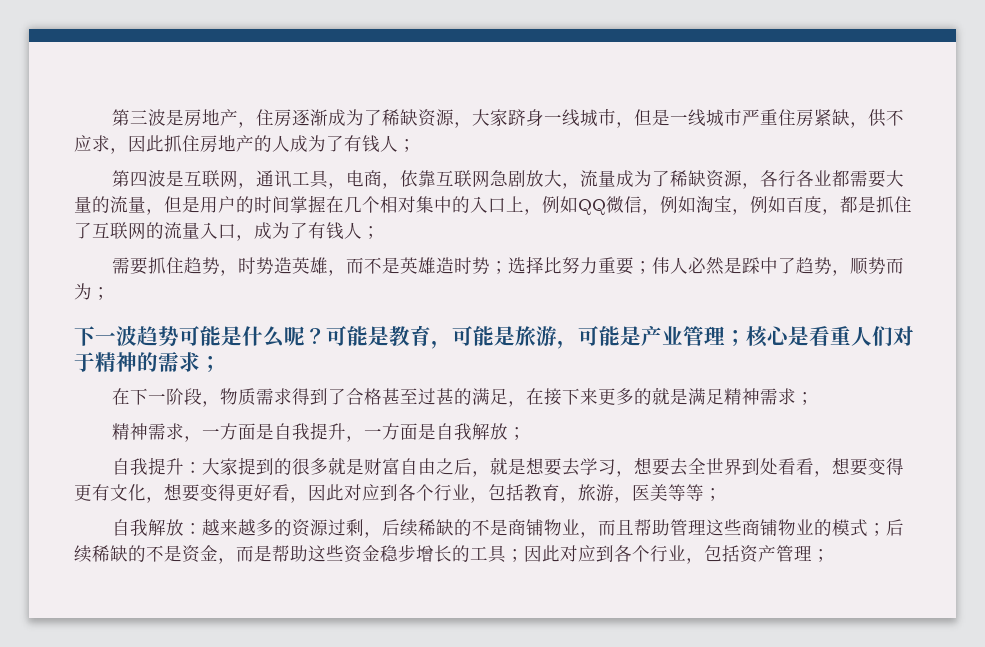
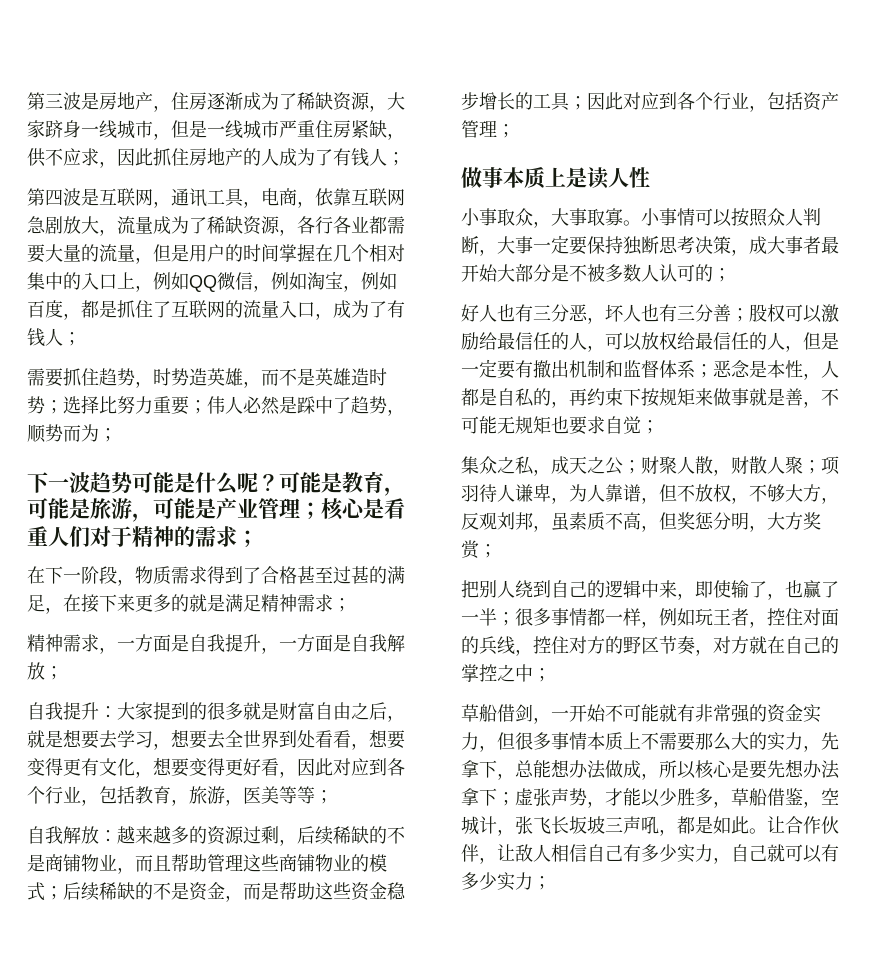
+ 做事本质上是读人性
+ 小事取众，大事取寡。小事情可以按照众人判断，大事一定要保持独断思考决策，成大事者最开始大部分是不被多数人认可的；
+ 好人也有三分恶，坏人也有三分善；股权可以激励给最信任的人，可以放权给最信任的人，但是一定要有撤出机制和监督体系；恶念是本性，人都是自私的，再约束下按规矩来做事就是善，不可能无规矩也要求自觉；
+ 集众之私，成天之公；财聚人散，财散人聚；项羽待人谦卑，为人靠谱，但不放权，不够大方，反观刘邦，虽素质不高，但奖惩分明，大方奖赏；
+ 把别人绕到自己的逻辑中来，即使输了，也赢了一半；很多事情都一样，例如玩王者，控住对面的兵线，控住对方的野区节奏，对方就在自己的掌控之中；
+ 草船借剑，一开始不可能就有非常强的资金实力，但很多事情本质上不需要那么大的实力，先拿下，总能想办法做成，所以核心是要先想办法拿下；虚张声势，才能以少胜多，草船借鉴，空城计，张飞长坂坡三声吼，都是如此。让合作伙伴，让敌人相信自己有多少实力，自己就可以有多少实力；

